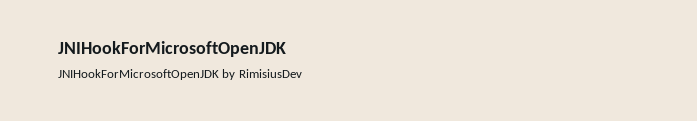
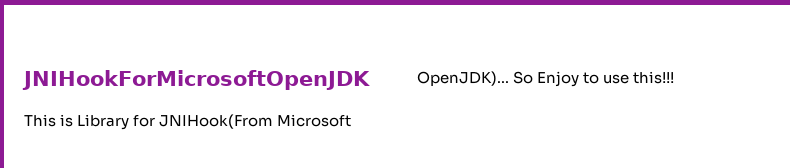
- JNIHookForMicrosoftOpenJDK by RimisiusDev
+ This is Library for JNIHook(From Microsoft OpenJDK)... So Enjoy to use this!!!

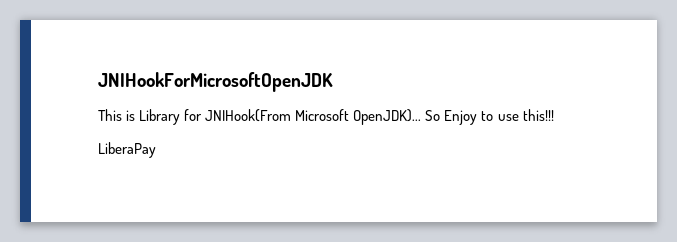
+ LiberaPay

